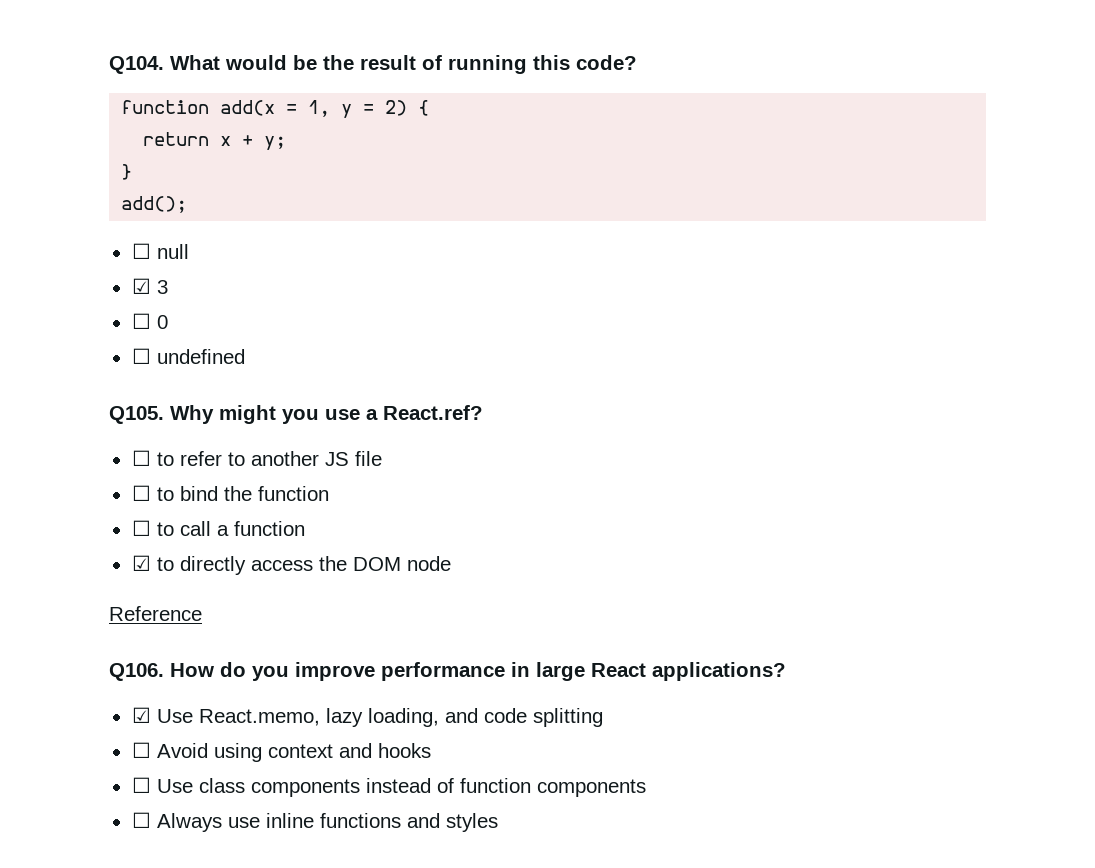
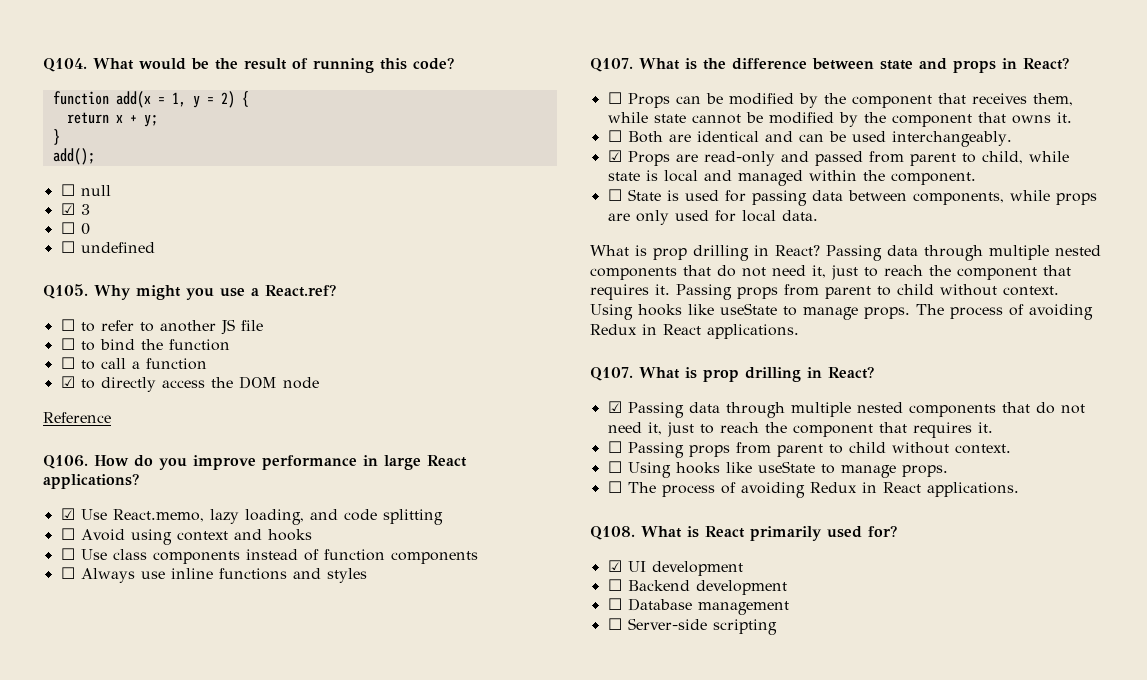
+ Q107. What is the difference between state and props in React?
+ ☐ Props can be modified by the component that receives them, while state cannot be modified by the component that owns it.
+ ☐ Both are identical and can be used interchangeably.
+ ☑ Props are read-only and passed from parent to child, while state is local and managed within the component.
+ ☐ State is used for passing data between components, while props are only used for local data.
+ What is prop drilling in React? Passing data through multiple nested components that do not need it, just to reach the component that requires it. Passing props from parent to child without context. Using hooks like useState to manage props. The process of avoiding Redux in React applications.
+ Q107. What is prop drilling in React?
+ ☑ Passing data through multiple nested components that do not need it, just to reach the component that requires it.
+ ☐ Passing props from parent to child without context.
+ ☐ Using hooks like useState to manage props.
+ ☐ The process of avoiding Redux in React applications.
+ Q108. What is React primarily used for?
+ ☑ UI development
+ ☐ Backend development
+ ☐ Database management
+ ☐ Server-side scripting

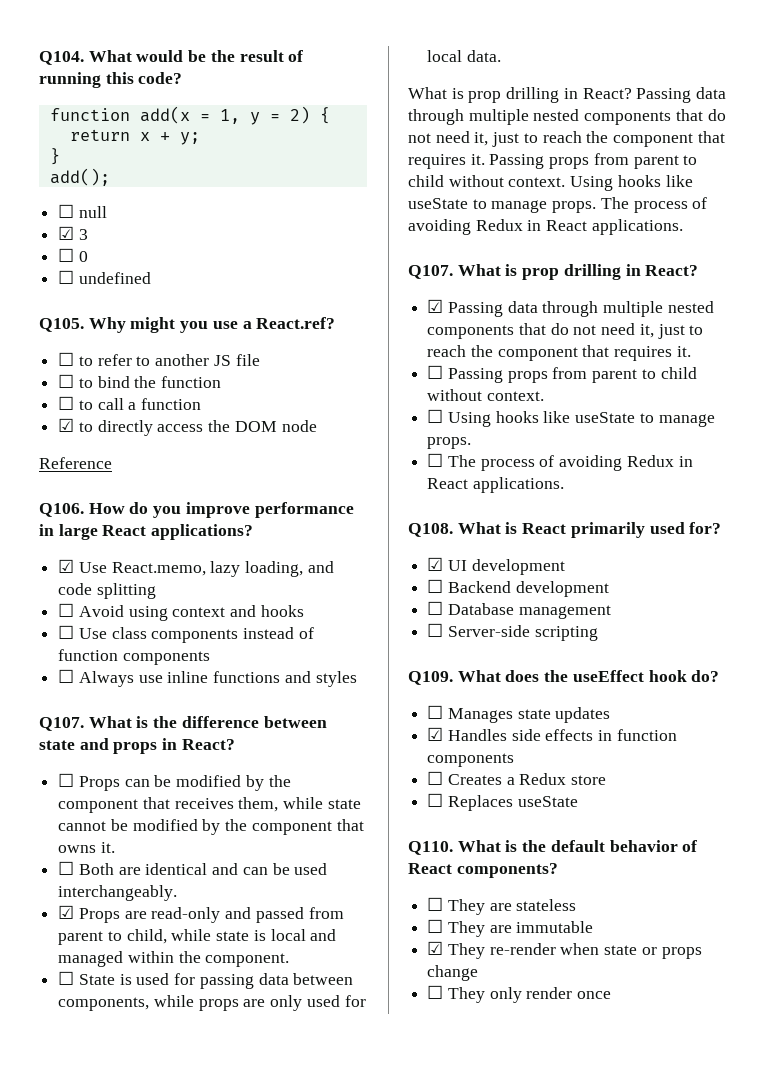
+ Q109. What does the useEffect hook do?
+ ☐ Manages state updates
+ ☑ Handles side effects in function components
+ ☐ Creates a Redux store
+ ☐ Replaces useState
+ Q110. What is the default behavior of React components?
+ ☐ They are stateless
+ ☐ They are immutable
+ ☑ They re-render when state or props change
+ ☐ They only render once

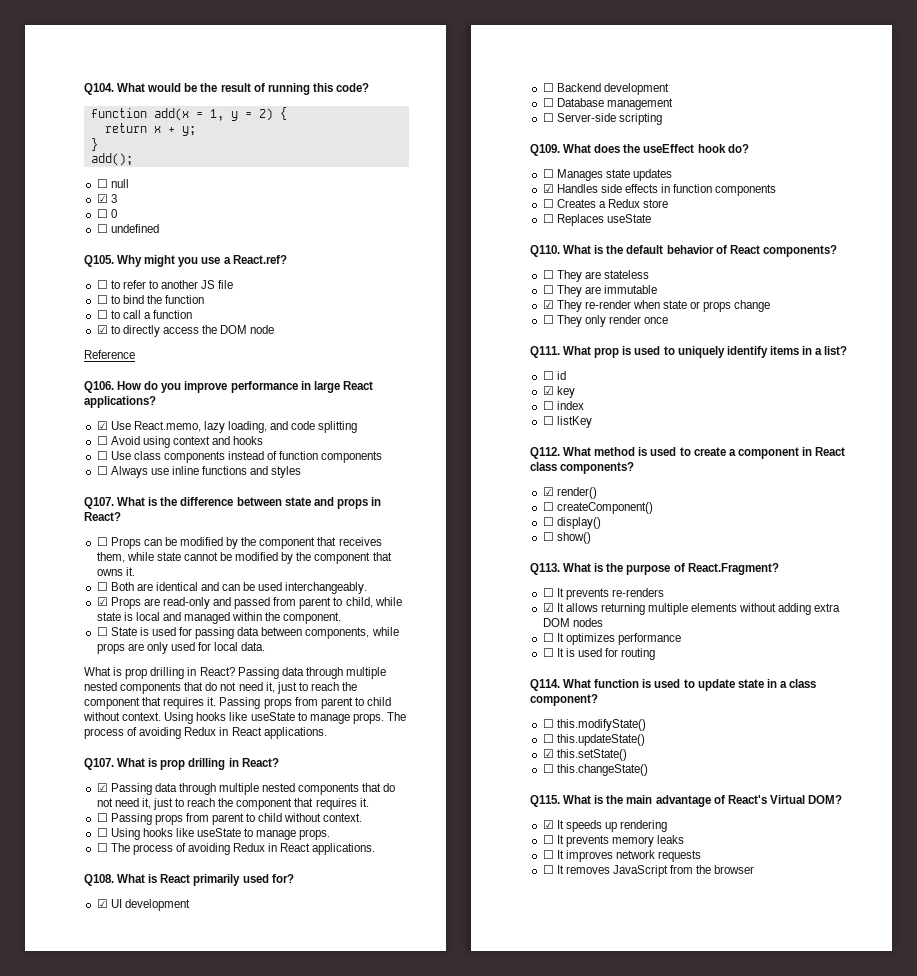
+ Q111. What prop is used to uniquely identify items in a list?
+ ☐ id
+ ☑ key
+ ☐ index
+ ☐ listKey
+ Q112. What method is used to create a component in React class components?
+ ☑ render()
+ ☐ createComponent()
+ ☐ display()
+ ☐ show()
+ Q113. What is the purpose of React.Fragment?
+ ☐ It prevents re-renders
+ ☑ It allows returning multiple elements without adding extra DOM nodes
+ ☐ It optimizes performance
+ ☐ It is used for routing
+ Q114. What function is used to update state in a class component?
+ ☐ this.modifyState()
+ ☐ this.updateState()
+ ☑ this.setState()
+ ☐ this.changeState()
+ Q115. What is the main advantage of React's Virtual DOM?
+ ☑ It speeds up rendering
+ ☐ It prevents memory leaks
+ ☐ It improves network requests
+ ☐ It removes JavaScript from the browser

